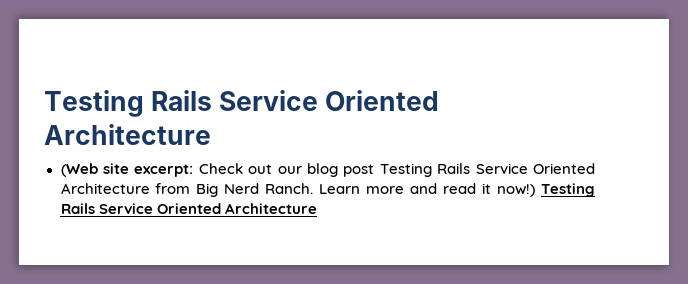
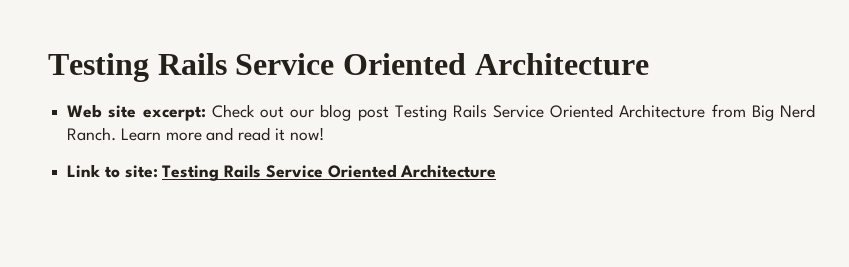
- (Web site excerpt: Check out our blog post Testing Rails Service Oriented Architecture from Big Nerd Ranch.
+ Web site excerpt: Check out our blog post Testing Rails Service Oriented Architecture from Big Nerd Ranch.
- Learn more and read it now!) Testing Rails Service Oriented Architecture
+ Learn more and read it now!
+ Link to site: Testing Rails Service Oriented Architecture

